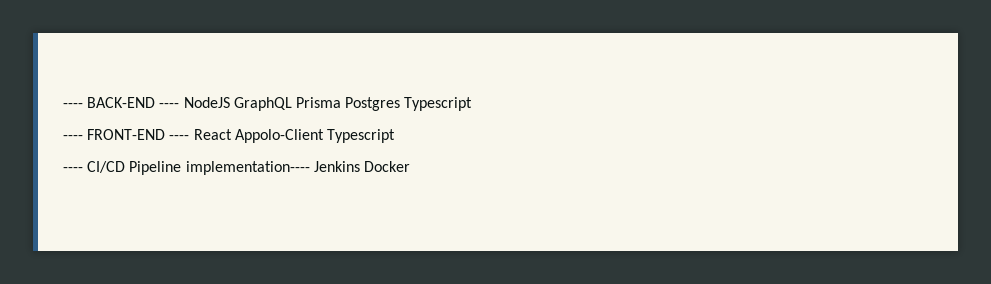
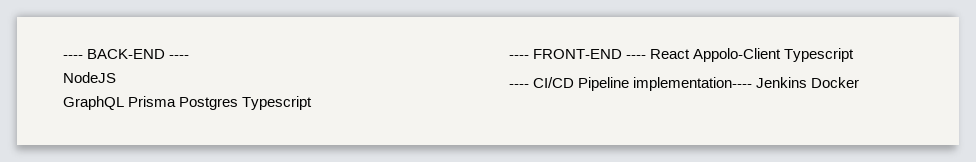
- ---- BACK-END ---- NodeJS GraphQL Prisma Postgres Typescript
+ ---- BACK-END ----
+ NodeJS
+ GraphQL Prisma Postgres Typescript

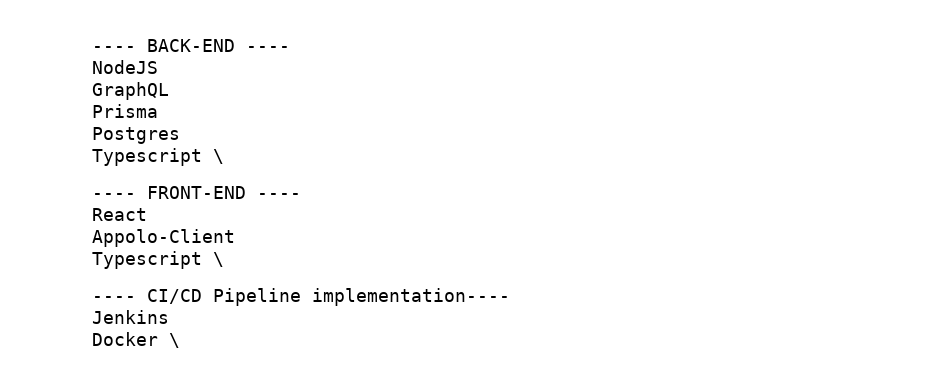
- GraphQL Prisma Postgres Typescript
+ GraphQL
+ Prisma
+ Postgres
+ Typescript \
- ---- FRONT-END ---- React Appolo-Client Typescript
+ ---- FRONT-END ----
+ React
+ Appolo-Client
+ Typescript \
- ---- CI/CD Pipeline implementation---- Jenkins Docker
+ ---- CI/CD Pipeline implementation----
+ Jenkins
+ Docker \

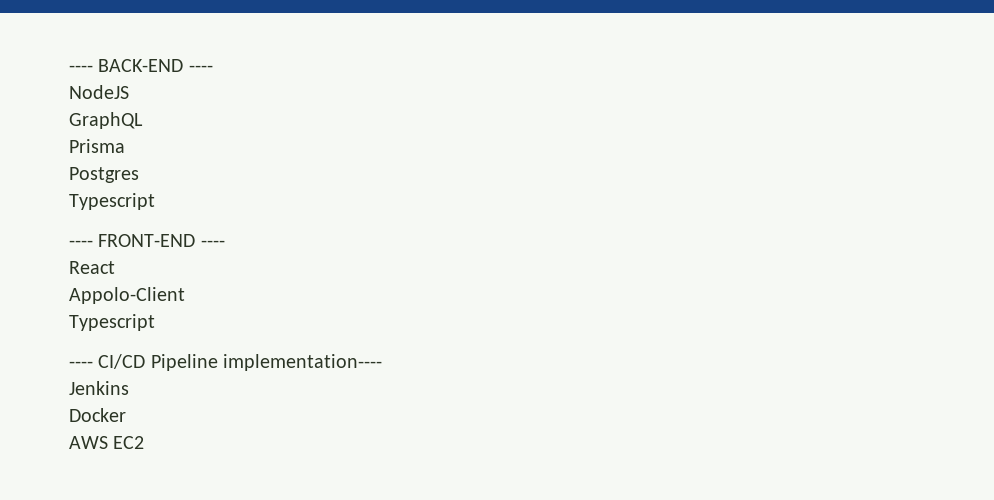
  Postgres
- Typescript \
+ Typescript
  Appolo-Client
- Typescript \
+ Typescript
- Docker \
+ Docker
+ AWS EC2

